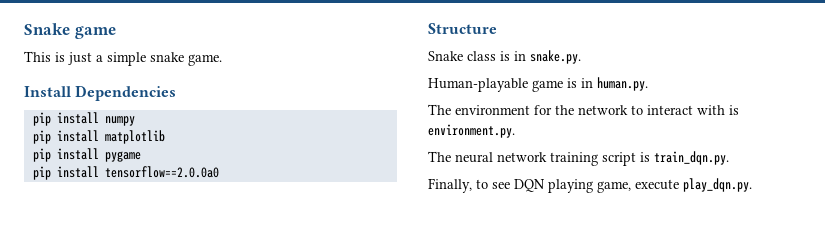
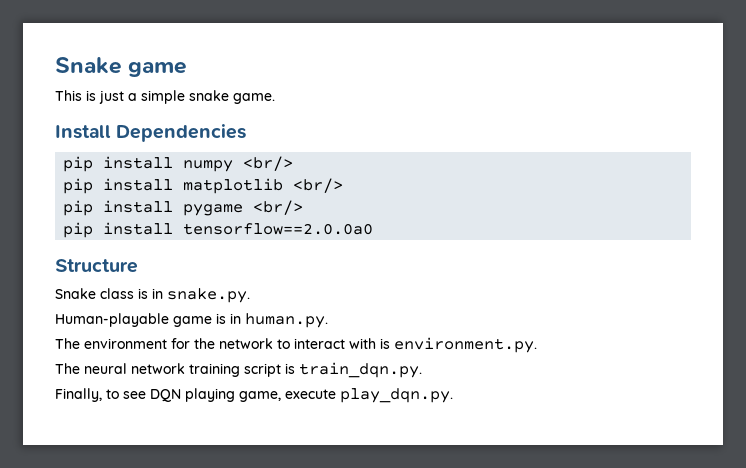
- pip install numpy
+ pip install numpy <br/>
- pip install matplotlib
+ pip install matplotlib <br/>
- pip install pygame
+ pip install pygame <br/>

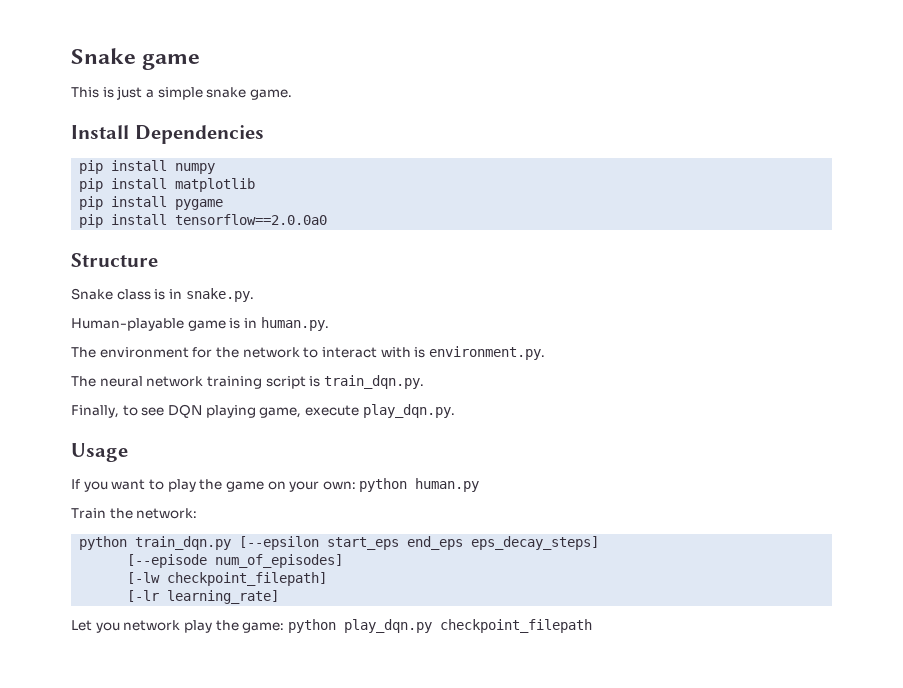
- pip install numpy <br/>
+ pip install numpy
- pip install matplotlib <br/>
+ pip install matplotlib
- pip install pygame <br/>
+ pip install pygame
+ Usage
+ If you want to play the game on your own: python human.py
+ Train the network:
+ python train_dqn.py [--epsilon start_eps end_eps eps_decay_steps]
+ [--episode num_of_episodes]
+ [-lw checkpoint_filepath]
+ [-lr learning_rate]
+ Let you network play the game: python play_dqn.py checkpoint_filepath

